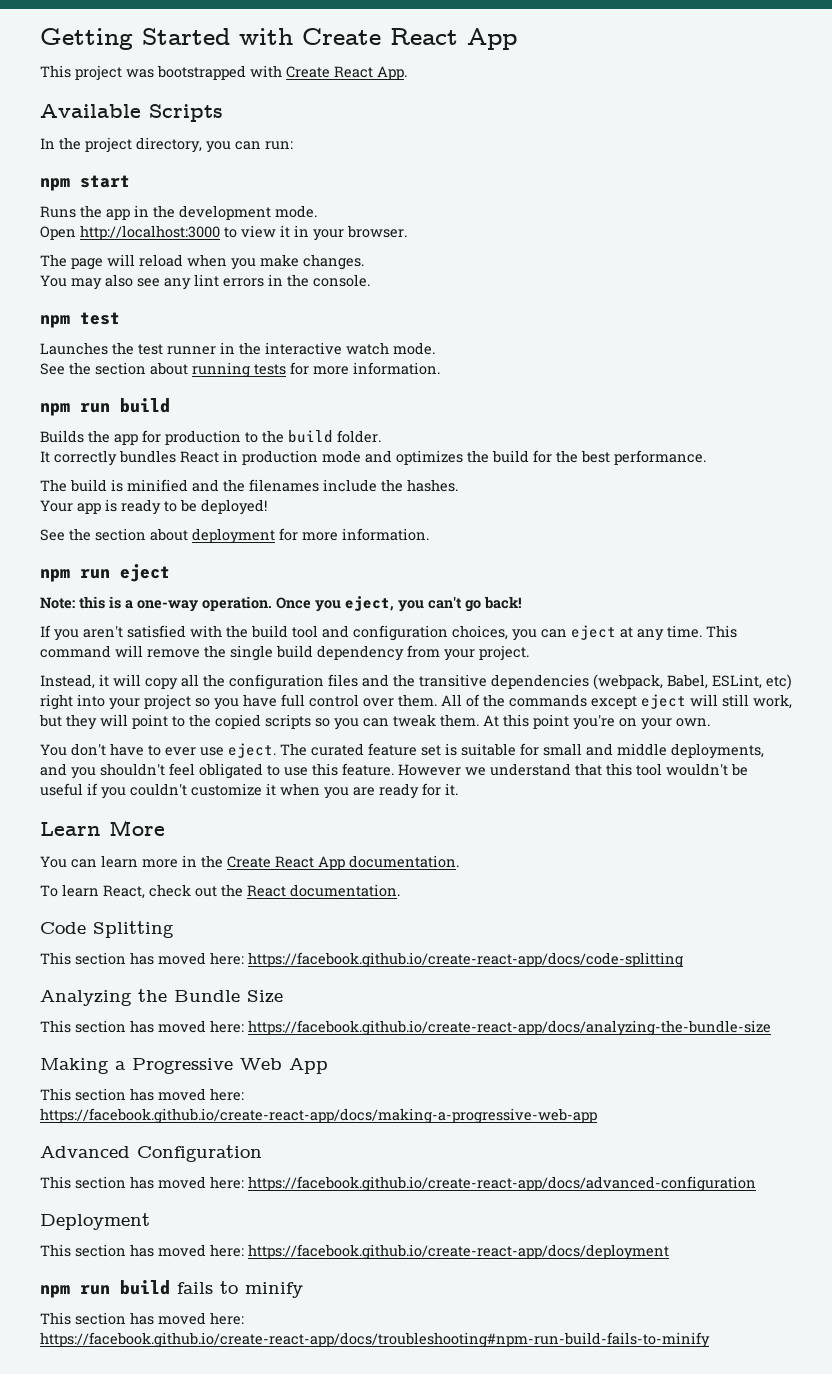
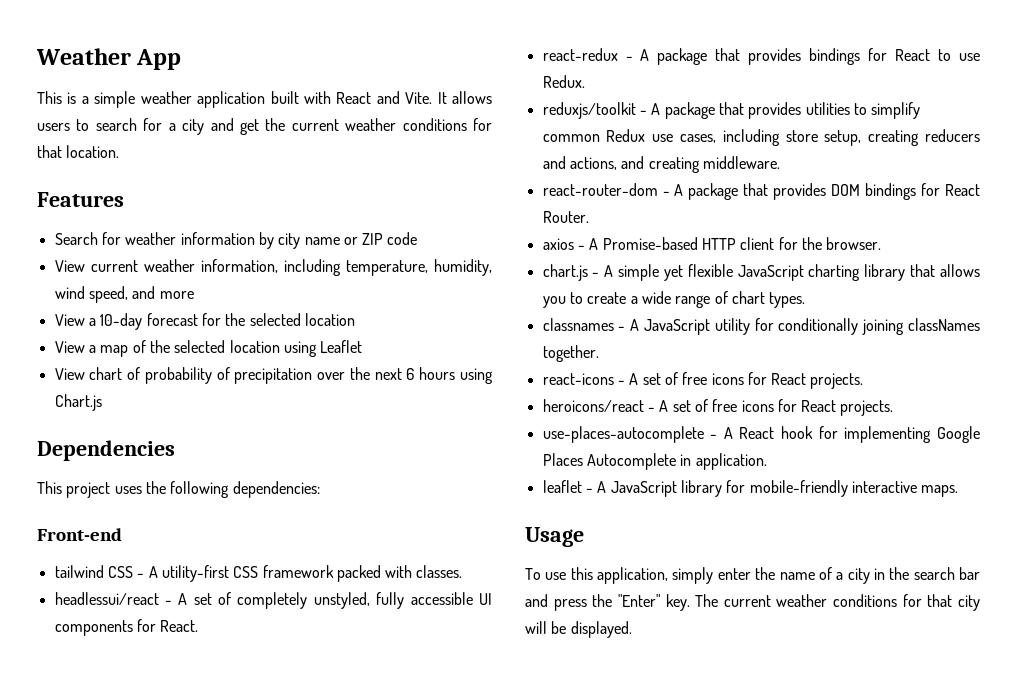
- Getting Started with Create React App
- This project was bootstrapped with Create React App.
- Available Scripts
- In the project directory, you can run:
- npm start
- Runs the app in the development mode.
- Open http://localhost:3000 to view it in your browser.
- The page will reload when you make changes.
- You may also see any lint errors in the console.
- npm test
- Launches the test runner in the interactive watch mode.
- See the section about running tests for more information.
- npm run build
- Builds the app for production to the build folder.
- It correctly bundles React in production mode and optimizes the build for the best performance.
- The build is minified and the filenames include the hashes.
- Your app is ready to be deployed!
- See the section about deployment for more information.
- npm run eject
- Note: this is a one-way operation. Once you eject, you can't go back!
- If you aren't satisfied with the build tool and configuration choices, you can eject at any time. This command will remove the single build dependency from your project.
- Instead, it will copy all the configuration files and the transitive dependencies (webpack, Babel, ESLint, etc) right into your project so you have full control over them. All of the commands except eject will still work, but they will point to the copied scripts so you can tweak them. At this point you're on your own.
- You don't have to ever use eject. The curated feature set is suitable for small and middle deployments, and you shouldn't feel obligated to use this feature. However we understand that this tool wouldn't be useful if you couldn't customize it when you are ready for it.
- Learn More
- You can learn more in the Create React App documentation.
- To learn React, check out the React documentation.
- Code Splitting
- This section has moved here: https://facebook.github.io/create-react-app/docs/code-splitting
- Analyzing the Bundle Size
- This section has moved here: https://facebook.github.io/create-react-app/docs/analyzing-the-bundle-size
- Making a Progressive Web App
- This section has moved here: https://facebook.github.io/create-react-app/docs/making-a-progressive-web-app
- Advanced Configuration
- This section has moved here: https://facebook.github.io/create-react-app/docs/advanced-configuration
- Deployment
- This section has moved here: https://facebook.github.io/create-react-app/docs/deployment
- npm run build fails to minify
- This section has moved here: https://facebook.github.io/create-react-app/docs/troubleshooting#npm-run-build-fails-to-minify
+ Weather App
+ This is a simple weather application built with React and Vite. It allows users to search for a city and get the current weather conditions for that location.
+ Features
+ Search for weather information by city name or ZIP code
+ View current weather information, including temperature, humidity, wind speed, and more
+ View a 10-day forecast for the selected location
+ View a map of the selected location using Leaflet
+ View chart of probability of precipitation over the next 6 hours using Chart.js
+ Dependencies
+ This project uses the following dependencies:
+ Front-end
+ tailwind CSS - A utility-first CSS framework packed with classes.
+ headlessui/react - A set of completely unstyled, fully accessible UI components for React.
+ react-redux - A package that provides bindings for React to use Redux.
+ reduxjs/toolkit - A package that provides utilities to simplify common Redux use cases, including store setup, creating reducers and actions, and creating middleware.
+ react-router-dom - A package that provides DOM bindings for React Router.
+ axios - A Promise-based HTTP client for the browser.
+ chart.js - A simple yet flexible JavaScript charting library that allows you to create a wide range of chart types.
+ classnames - A JavaScript utility for conditionally joining classNames together.
+ react-icons - A set of free icons for React projects.
+ heroicons/react - A set of free icons for React projects.
+ use-places-autocomplete - A React hook for implementing Google Places Autocomplete in application.
+ leaflet - A JavaScript library for mobile-friendly interactive maps.
+ Usage
+ To use this application, simply enter the name of a city in the search bar and press the "Enter" key. The current weather conditions for that city will be displayed.

